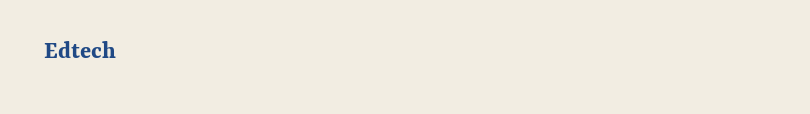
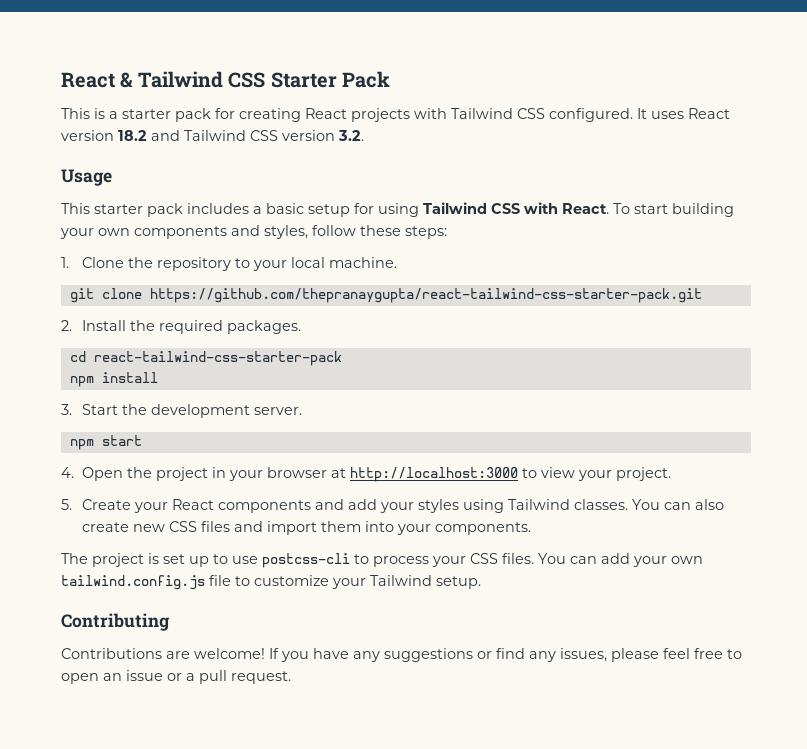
- Edtech
+ React & Tailwind CSS Starter Pack
+ This is a starter pack for creating React projects with Tailwind CSS configured. It uses React version 18.2 and Tailwind CSS version 3.2.
+ Usage
+ This starter pack includes a basic setup for using Tailwind CSS with React. To start building your own components and styles, follow these steps:
+ 1. Clone the repository to your local machine.
+ git clone https://github.com/thepranaygupta/react-tailwind-css-starter-pack.git
+ 2. Install the required packages.
+ cd react-tailwind-css-starter-pack
+ npm install
+ 3. Start the development server.
+ npm start
+ 4. Open the project in your browser at http://localhost:3000 to view your project.
+ 5. Create your React components and add your styles using Tailwind classes. You can also create new CSS files and import them into your components.
+ The project is set up to use postcss-cli to process your CSS files. You can add your own tailwind.config.js file to customize your Tailwind setup.
+ Contributing
+ Contributions are welcome! If you have any suggestions or find any issues, please feel free to open an issue or a pull request.

